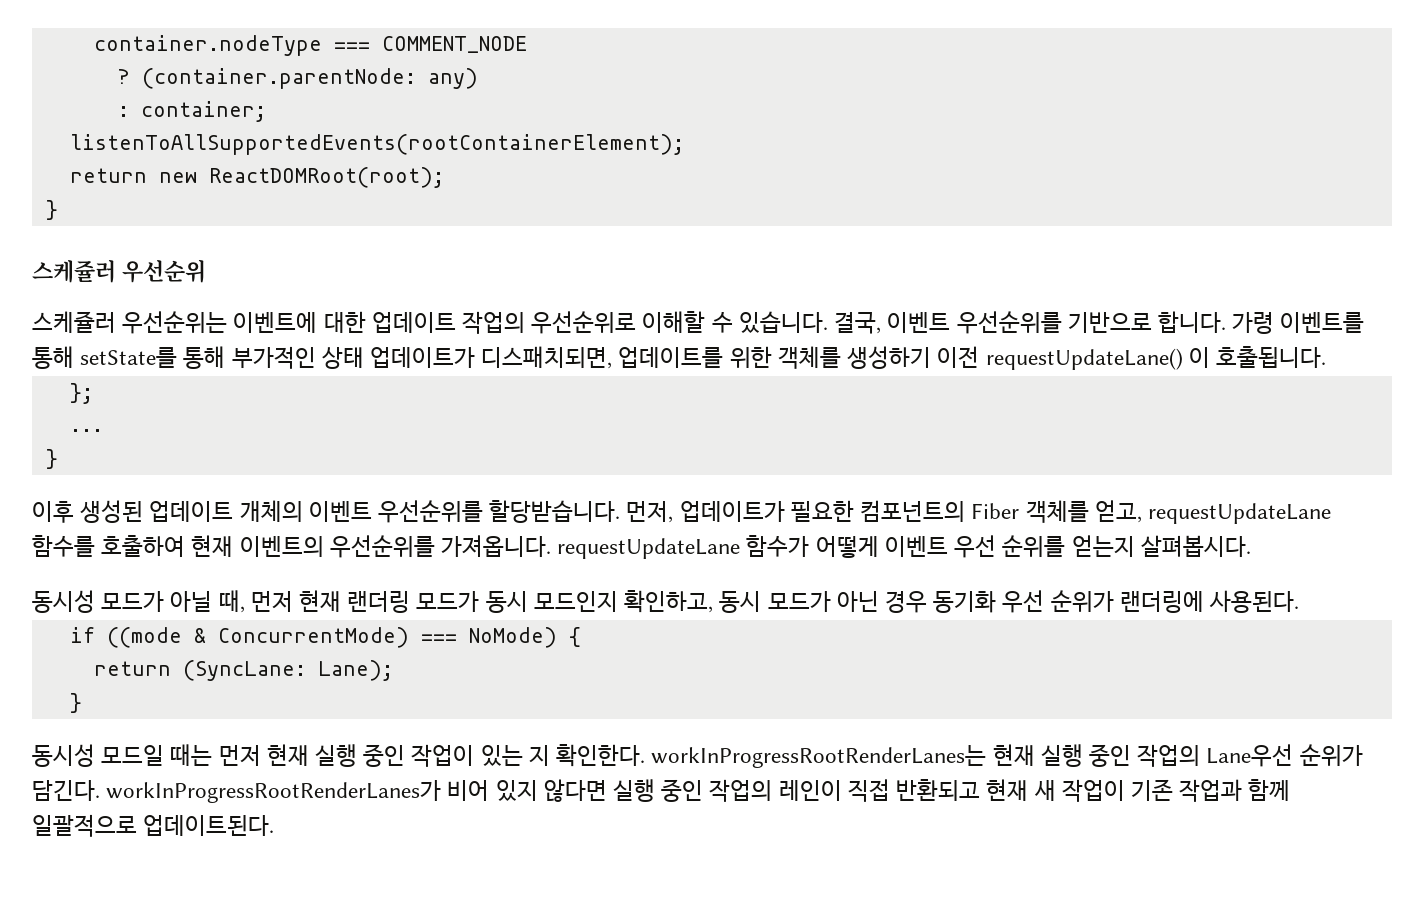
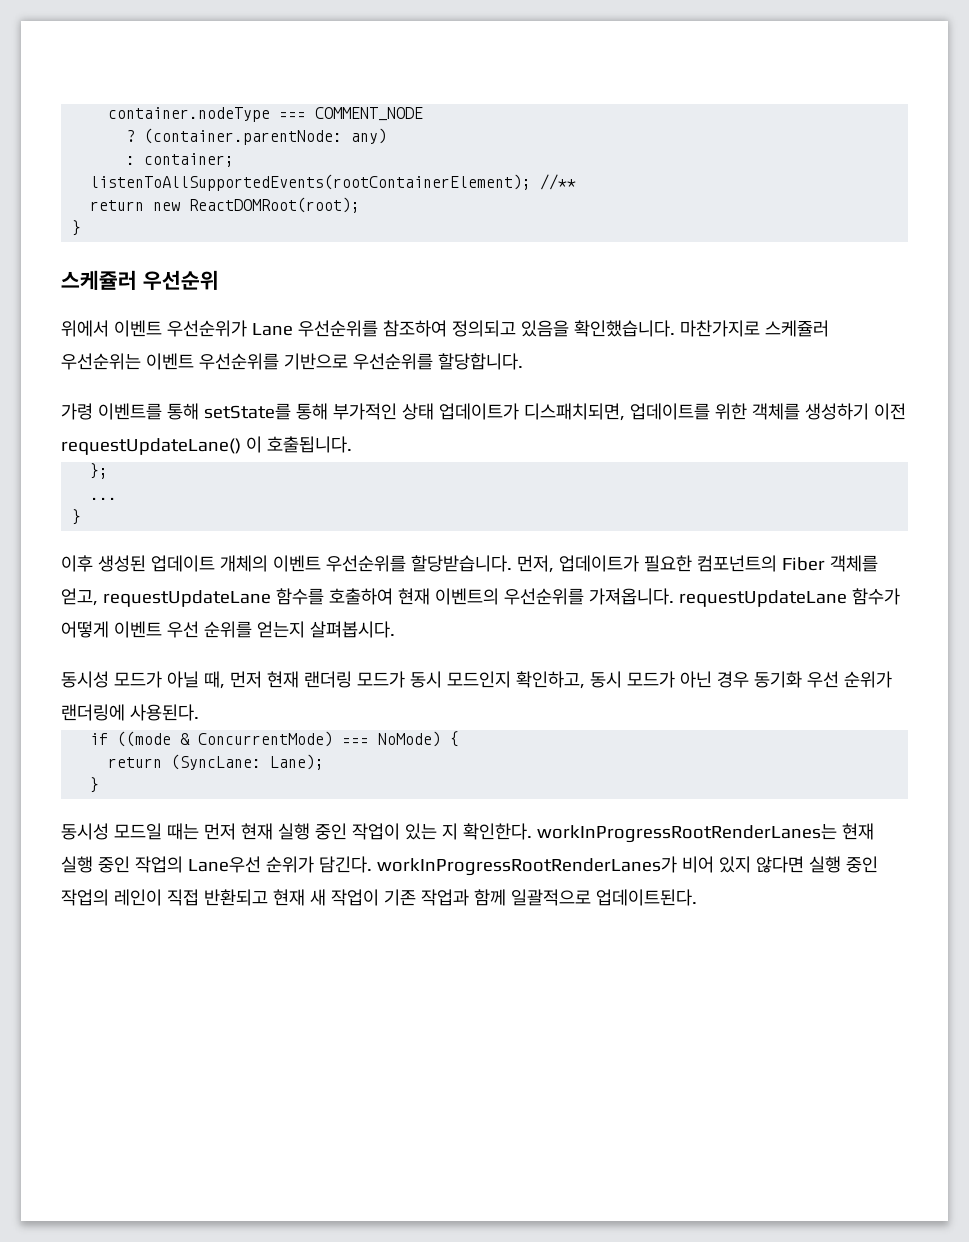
- listenToAllSupportedEvents(rootContainerElement);
+ listenToAllSupportedEvents(rootContainerElement); //**
- 스케쥴러 우선순위는 이벤트에 대한 업데이트 작업의 우선순위로 이해할 수 있습니다. 결국, 이벤트 우선순위를 기반으로 합니다. 가령 이벤트를 통해 setState를 통해 부가적인 상태 업데이트가 디스패치되면, 업데이트를 위한 객체를 생성하기 이전 requestUpdateLane() 이 호출됩니다.
+ 위에서 이벤트 우선순위가 Lane 우선순위를 참조하여 정의되고 있음을 확인했습니다. 마찬가지로 스케쥴러 우선순위는 이벤트 우선순위를 기반으로 우선순위를 할당합니다.
+ 가령 이벤트를 통해 setState를 통해 부가적인 상태 업데이트가 디스패치되면, 업데이트를 위한 객체를 생성하기 이전 requestUpdateLane() 이 호출됩니다.

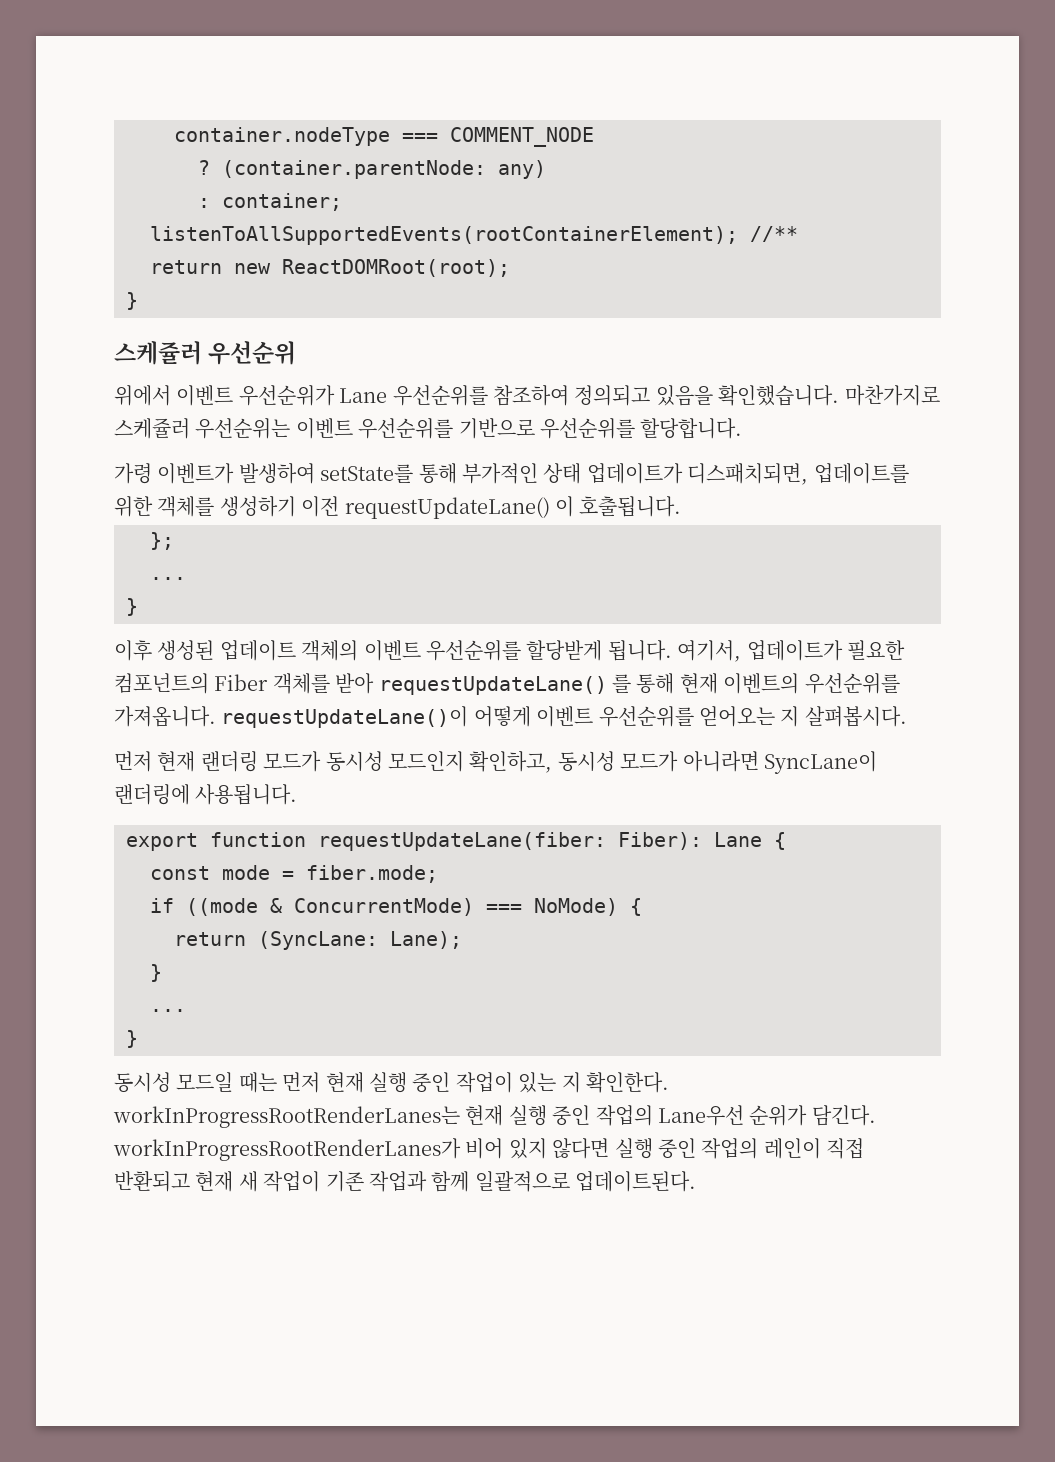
- 가령 이벤트를 통해 setState를 통해 부가적인 상태 업데이트가 디스패치되면, 업데이트를 위한 객체를 생성하기 이전 requestUpdateLane() 이 호출됩니다.
+ 가령 이벤트가 발생하여 setState를 통해 부가적인 상태 업데이트가 디스패치되면, 업데이트를 위한 객체를 생성하기 이전 requestUpdateLane() 이 호출됩니다.
- 이후 생성된 업데이트 개체의 이벤트 우선순위를 할당받습니다. 먼저, 업데이트가 필요한 컴포넌트의 Fiber 객체를 얻고, requestUpdateLane 함수를 호출하여 현재 이벤트의 우선순위를 가져옵니다. requestUpdateLane 함수가 어떻게 이벤트 우선 순위를 얻는지 살펴봅시다.
- 동시성 모드가 아닐 때, 먼저 현재 랜더링 모드가 동시 모드인지 확인하고, 동시 모드가 아닌 경우 동기화 우선 순위가 랜더링에 사용된다.
+ 이후 생성된 업데이트 객체의 이벤트 우선순위를 할당받게 됩니다. 여기서, 업데이트가 필요한 컴포넌트의 Fiber 객체를 받아 requestUpdateLane() 를 통해 현재 이벤트의 우선순위를 가져옵니다. requestUpdateLane()이 어떻게 이벤트 우선순위를 얻어오는 지 살펴봅시다.
+ 먼저 현재 랜더링 모드가 동시성 모드인지 확인하고, 동시성 모드가 아니라면 SyncLane이 랜더링에 사용됩니다.
+ export function requestUpdateLane(fiber: Fiber): Lane {
+ const mode = fiber.mode;
  return (SyncLane: Lane);
+ }
+ ...

